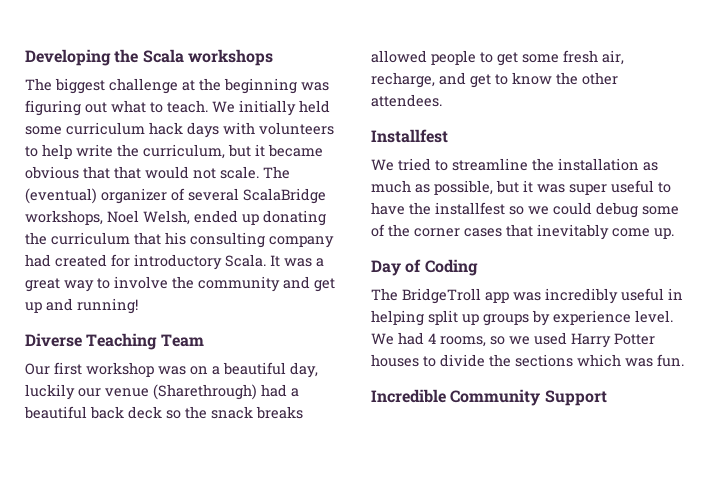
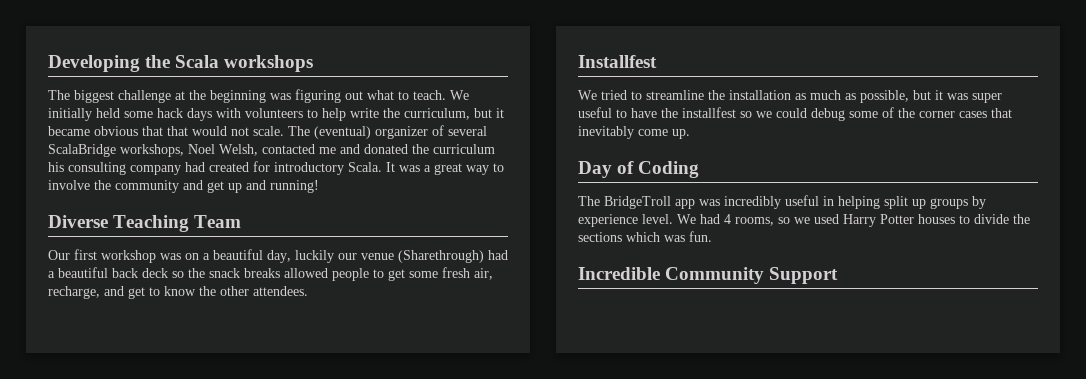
- We initially held some curriculum hack days with volunteers to help write the curriculum, but it became obvious that that would not scale.
+ We initially held some hack days with volunteers to help write the curriculum, but it became obvious that that would not scale.
- The (eventual) organizer of several ScalaBridge workshops, Noel Welsh, ended up donating the curriculum that his consulting company had created for introductory Scala.
+ The (eventual) organizer of several ScalaBridge workshops, Noel Welsh, contacted me and donated the curriculum his consulting company had created for introductory Scala.

